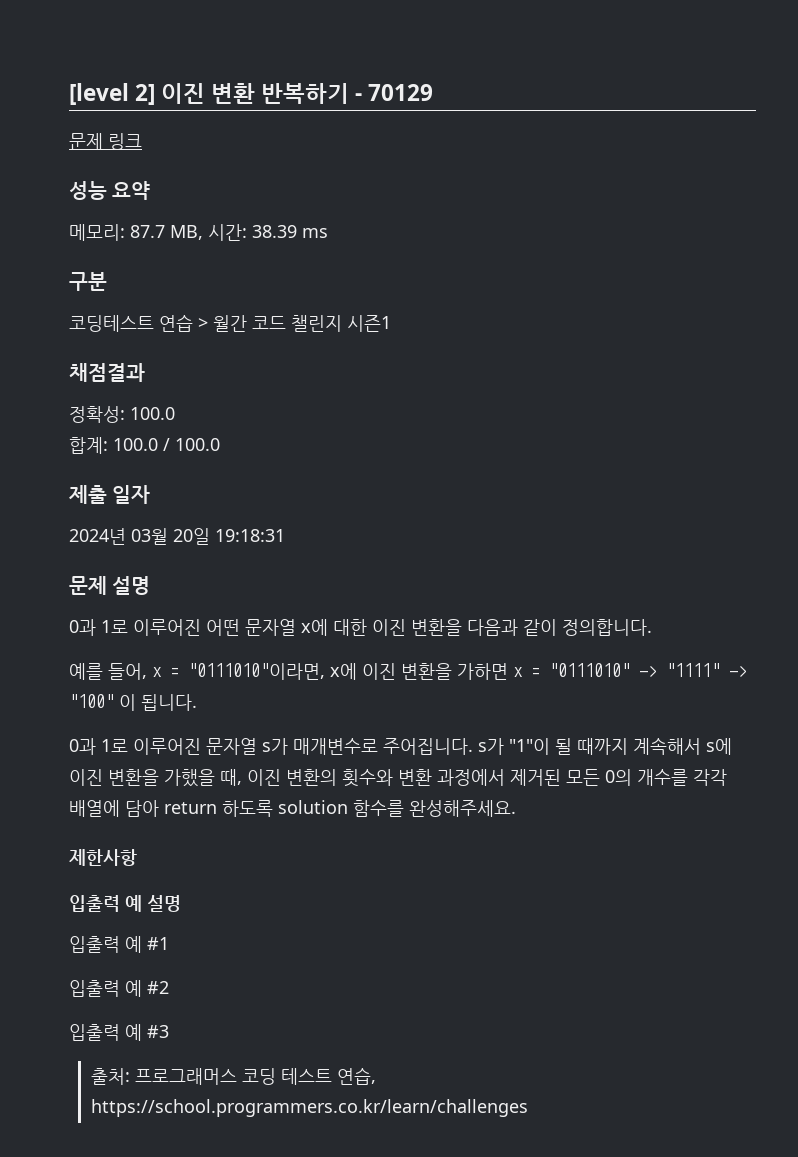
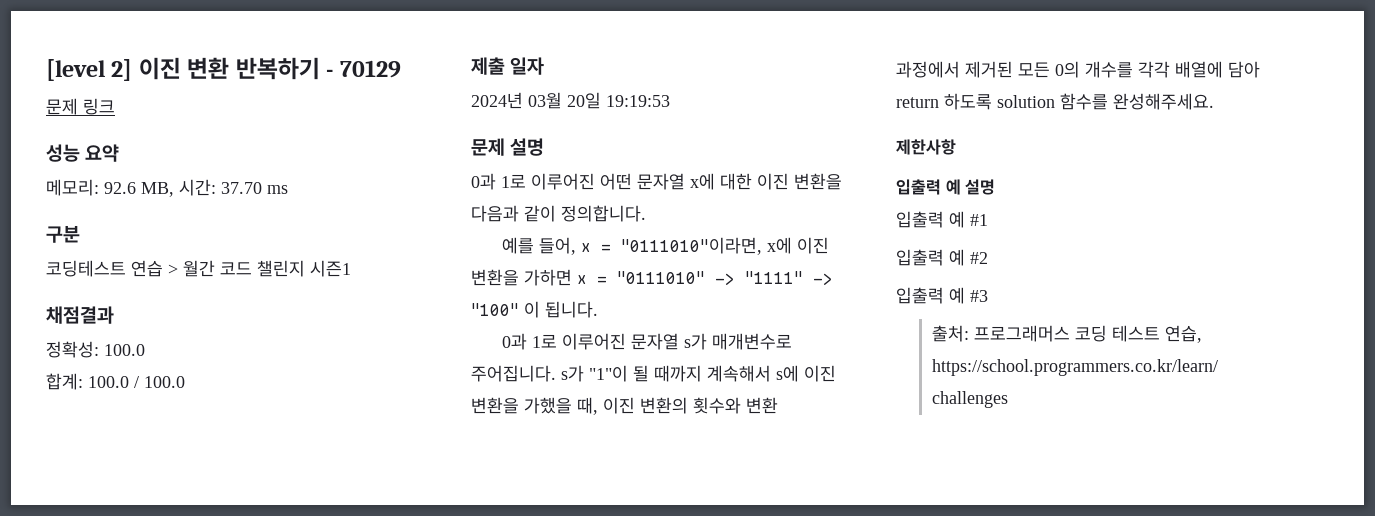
- 메모리: 87.7 MB, 시간: 38.39 ms
+ 메모리: 92.6 MB, 시간: 37.70 ms
- 2024년 03월 20일 19:18:31
+ 2024년 03월 20일 19:19:53

